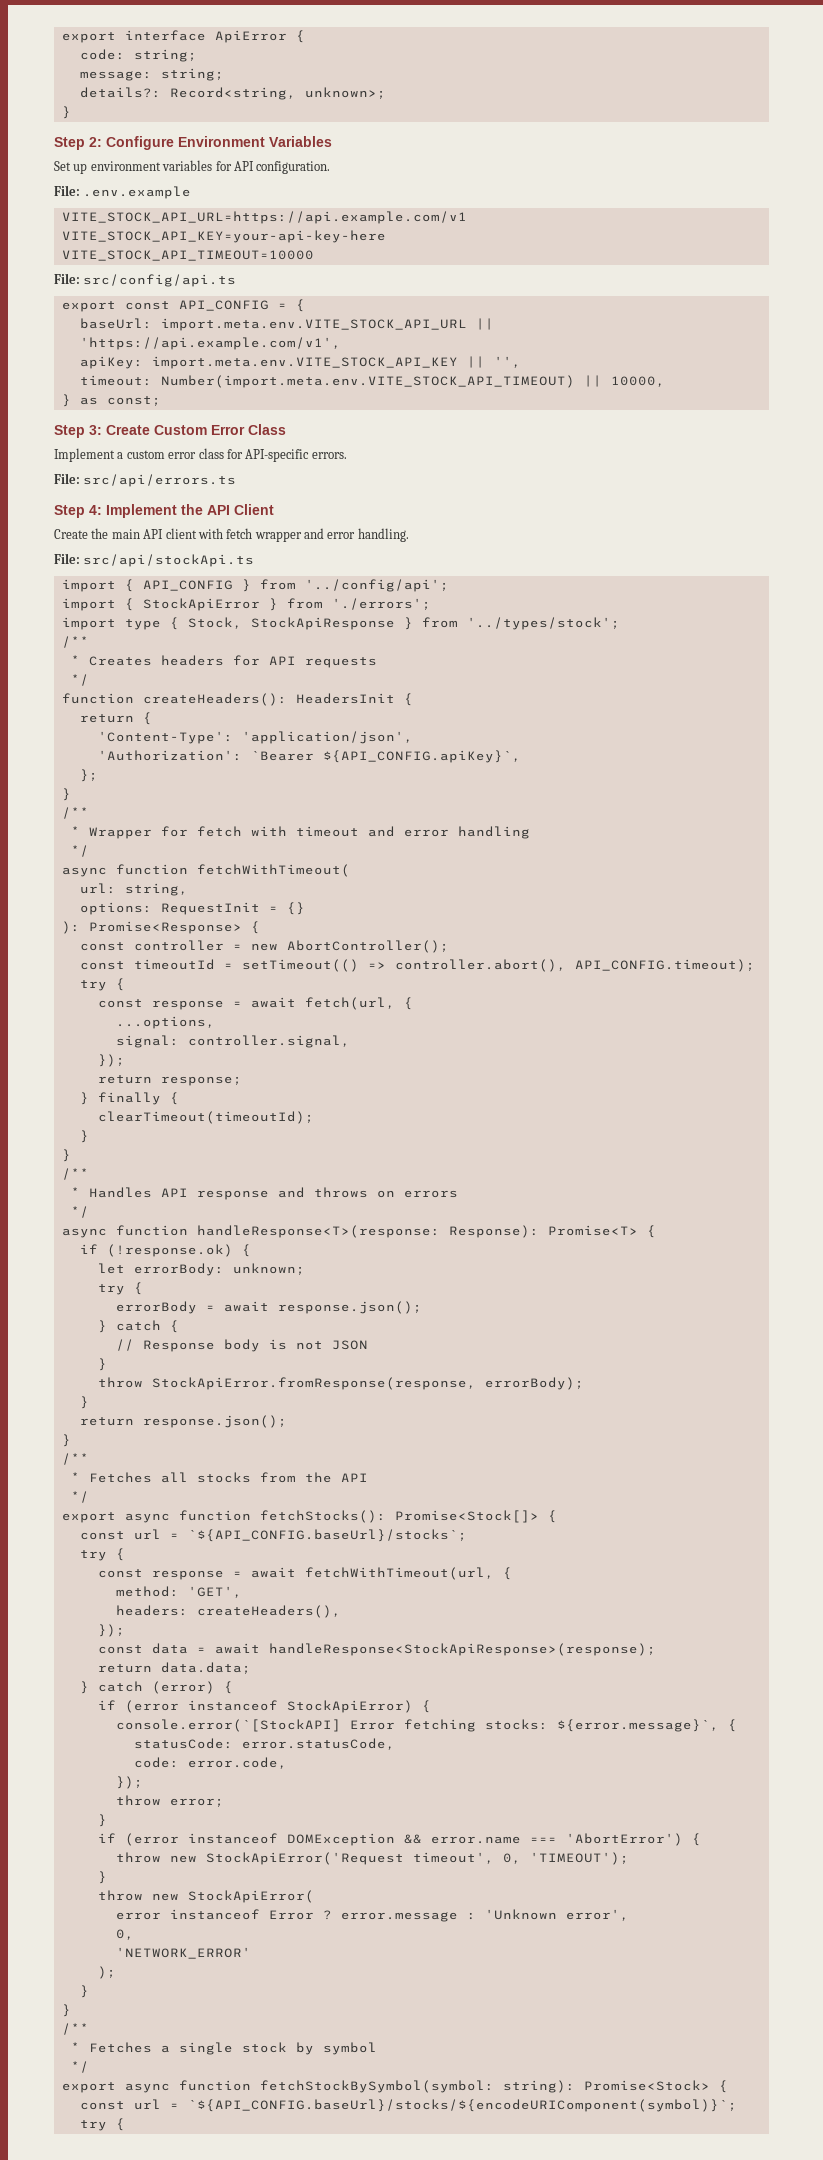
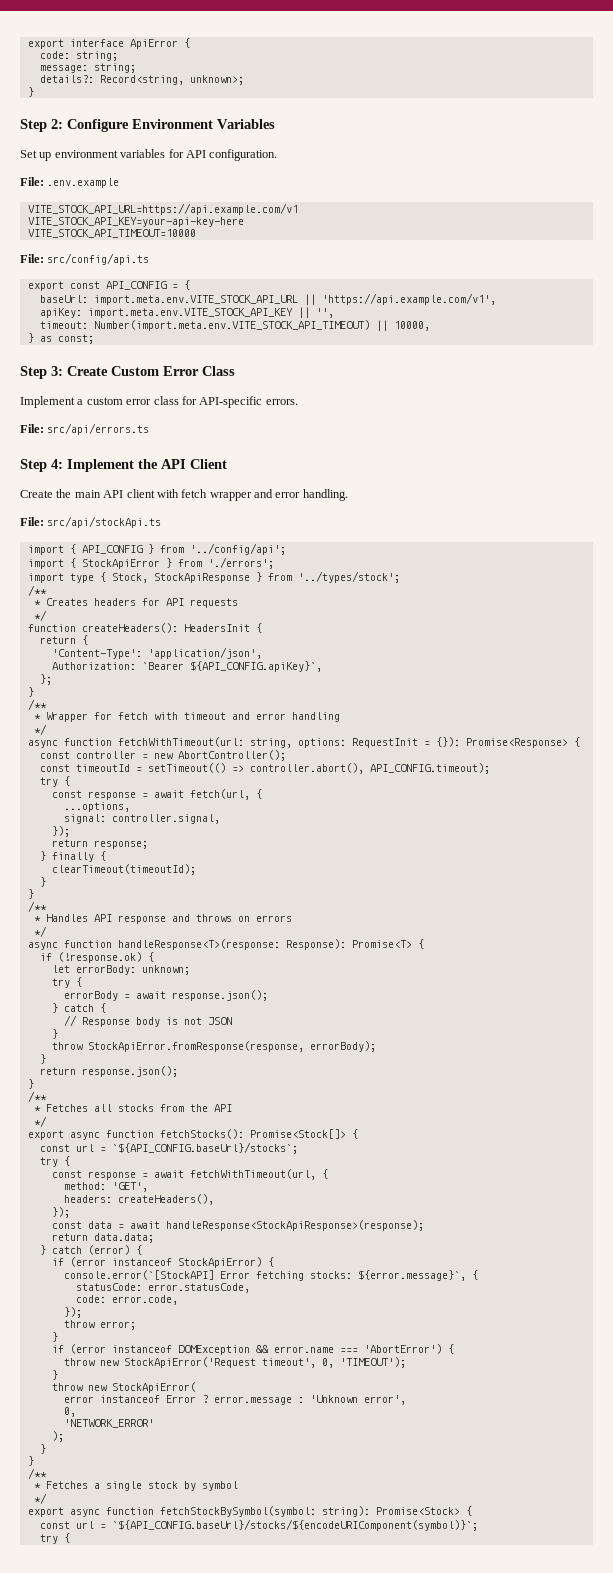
- 'Authorization': `Bearer ${API_CONFIG.apiKey}`,
+ Authorization: `Bearer ${API_CONFIG.apiKey}`,
- async function fetchWithTimeout(
- url: string,
- options: RequestInit = {}
- ): Promise<Response> {
+ async function fetchWithTimeout(url: string, options: RequestInit = {}): Promise<Response> {

